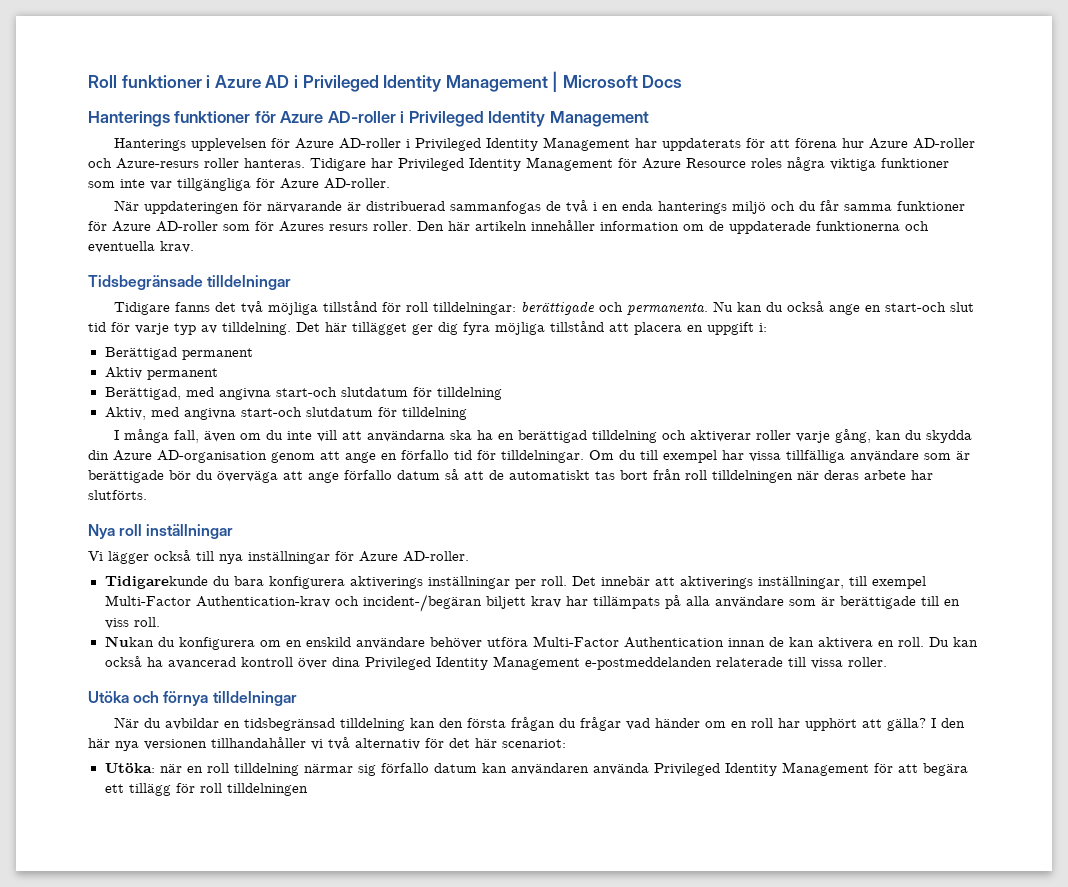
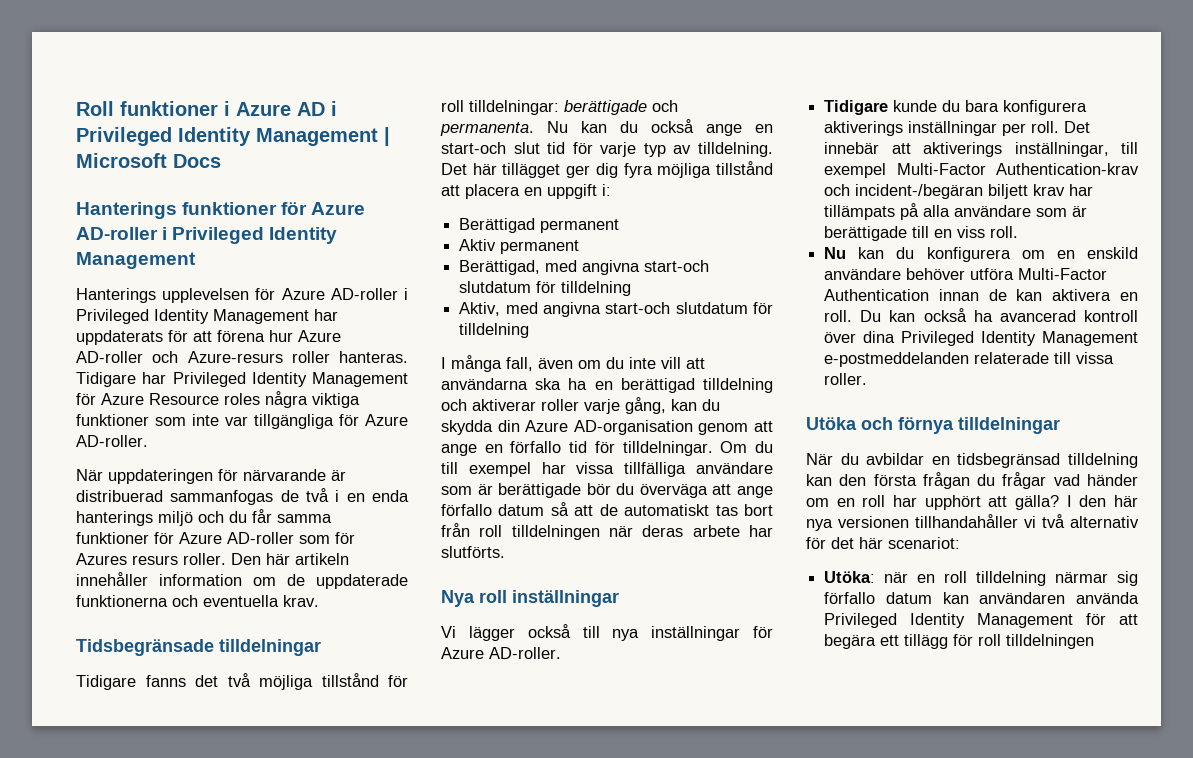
- Tidigarekunde du bara konfigurera aktiverings inställningar per roll.
+ Tidigare kunde du bara konfigurera aktiverings inställningar per roll.
- Nukan du konfigurera om en enskild användare behöver utföra Multi-Factor Authentication innan de kan aktivera en roll.
+ Nu kan du konfigurera om en enskild användare behöver utföra Multi-Factor Authentication innan de kan aktivera en roll.

